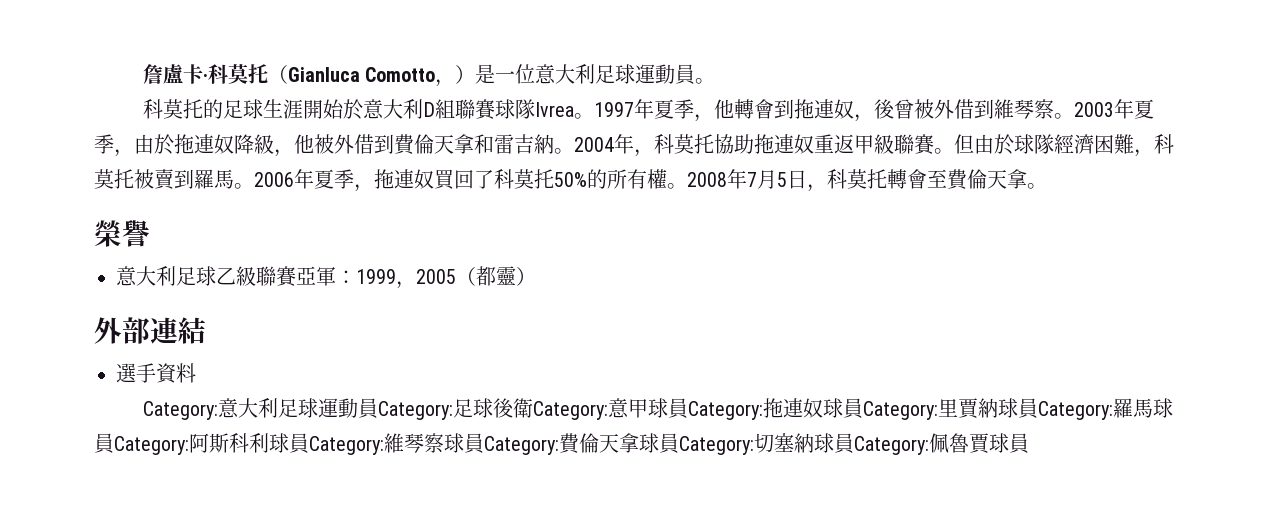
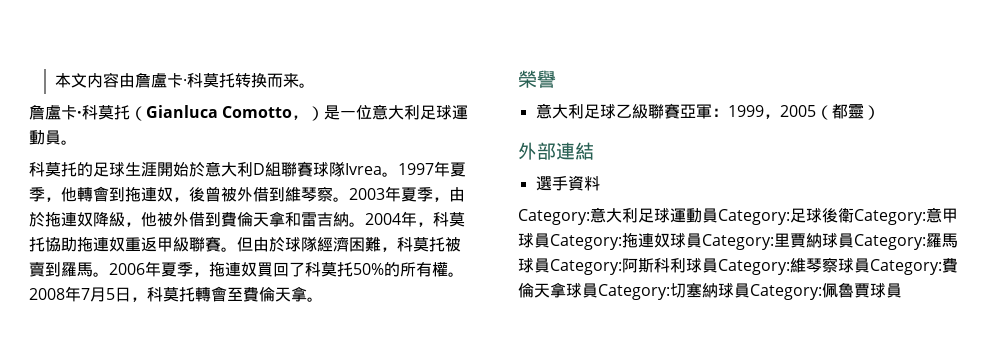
+ 本文内容由詹盧卡·科莫托转换而来。

